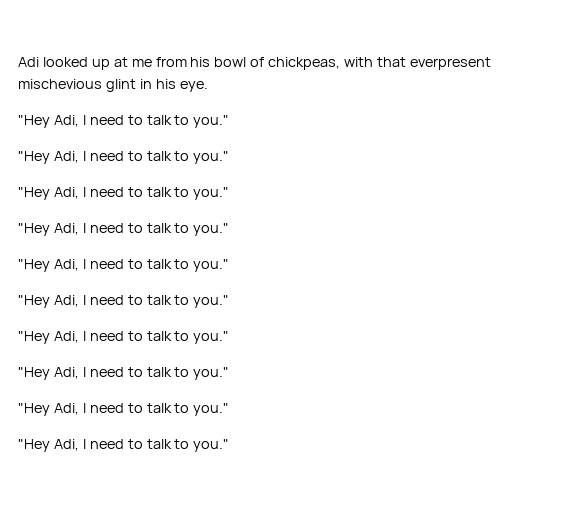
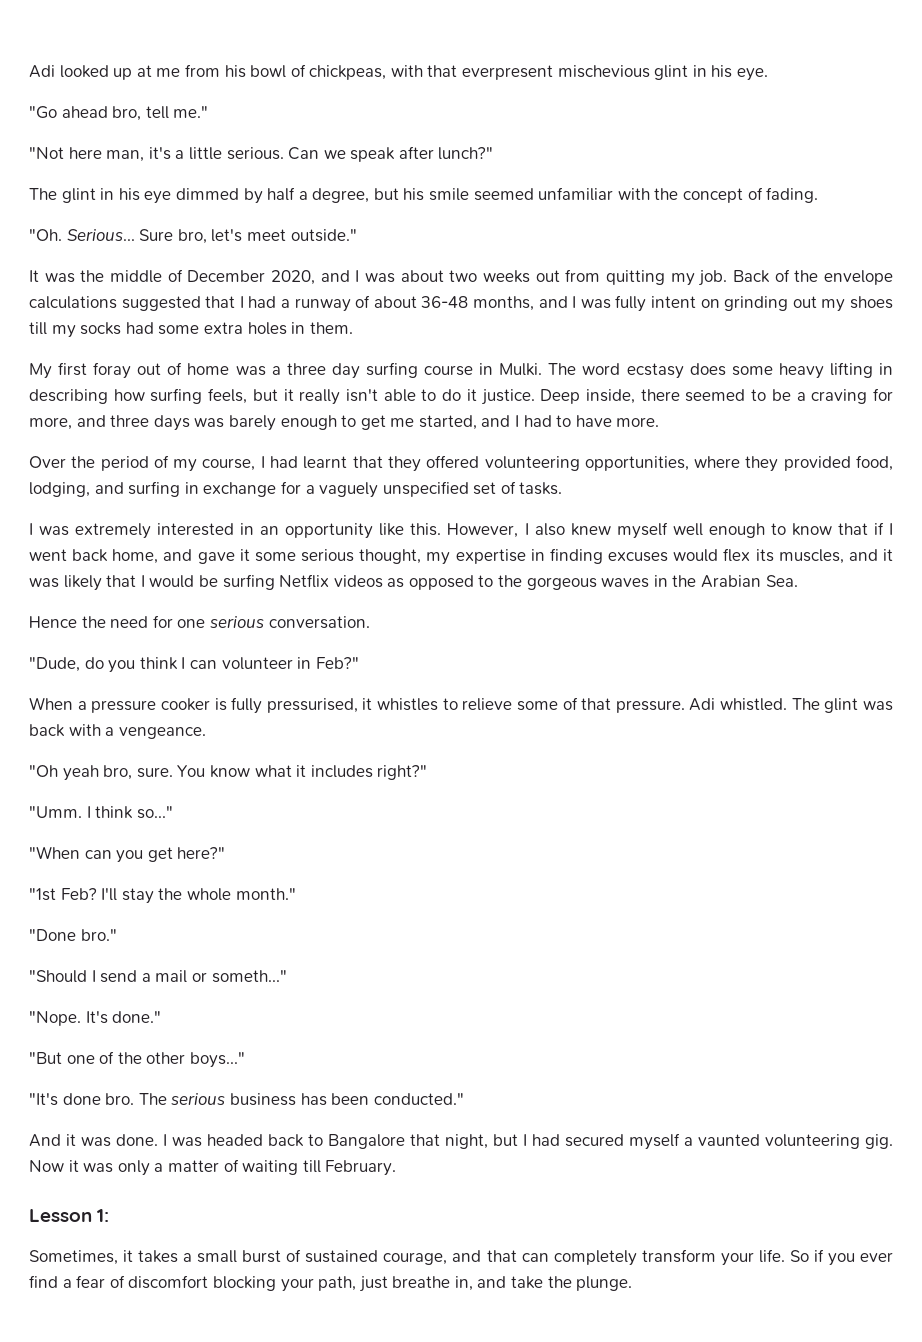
  Adi looked up at me from his bowl of chickpeas, with that everpresent mischevious glint in his eye.
- "Hey Adi, I need to talk to you."
- "Hey Adi, I need to talk to you."
- "Hey Adi, I need to talk to you."
- "Hey Adi, I need to talk to you."
- "Hey Adi, I need to talk to you."
- "Hey Adi, I need to talk to you."
- "Hey Adi, I need to talk to you."
- "Hey Adi, I need to talk to you."
- "Hey Adi, I need to talk to you."
- "Hey Adi, I need to talk to you."
+ "Go ahead bro, tell me."
+ "Not here man, it's a little serious. Can we speak after lunch?"
+ The glint in his eye dimmed by half a degree, but his smile seemed unfamiliar with the concept of fading.
+ "Oh. Serious... Sure bro, let's meet outside."
+ It was the middle of December 2020, and I was about two weeks out from quitting my job. Back of the envelope calculations suggested that I had a runway of about 36-48 months, and I was fully intent on grinding out my shoes till my socks had some extra holes in them.
+ My first foray out of home was a three day surfing course in Mulki. The word ecstasy does some heavy lifting in describing how surfing feels, but it really isn't able to do it justice. Deep inside, there seemed to be a craving for more, and three days was barely enough to get me started, and I had to have more.
+ Over the period of my course, I had learnt that they offered volunteering opportunities, where they provided food, lodging, and surfing in exchange for a vaguely unspecified set of tasks.
+ I was extremely interested in an opportunity like this. However, I also knew myself well enough to know that if I went back home, and gave it some serious thought, my expertise in finding excuses would flex its muscles, and it was likely that I would be surfing Netflix videos as opposed to the gorgeous waves in the Arabian Sea.
+ Hence the need for one serious conversation.
+ "Dude, do you think I can volunteer in Feb?"
+ When a pressure cooker is fully pressurised, it whistles to relieve some of that pressure. Adi whistled. The glint was back with a vengeance.
+ "Oh yeah bro, sure. You know what it includes right?"
+ "Umm. I think so..."
+ "When can you get here?"
+ "1st Feb? I'll stay the whole month."
+ "Done bro."
+ "Should I send a mail or someth..."
+ "Nope. It's done."
+ "But one of the other boys..."
+ "It's done bro. The serious business has been conducted."
+ And it was done. I was headed back to Bangalore that night, but I had secured myself a vaunted volunteering gig. Now it was only a matter of waiting till February.
+ Lesson 1:
+ Sometimes, it takes a small burst of sustained courage, and that can completely transform your life. So if you ever find a fear of discomfort blocking your path, just breathe in, and take the plunge.

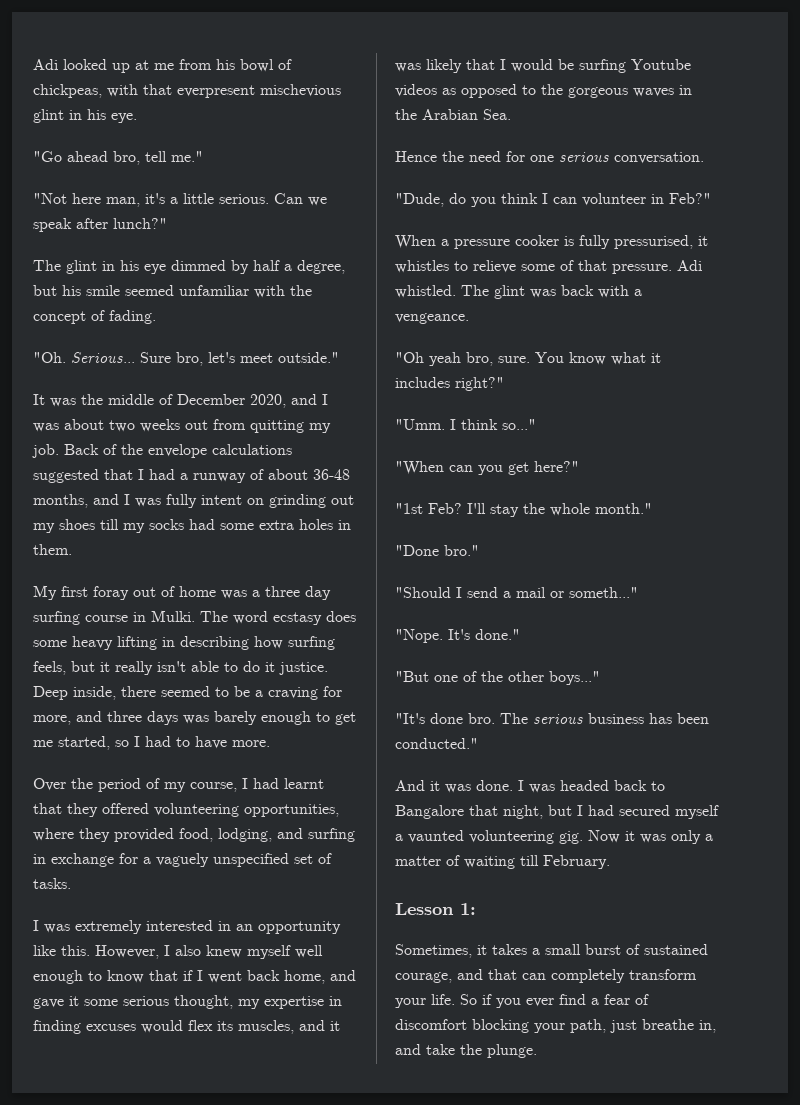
- Deep inside, there seemed to be a craving for more, and three days was barely enough to get me started, and I had to have more.
+ Deep inside, there seemed to be a craving for more, and three days was barely enough to get me started, so I had to have more.
- However, I also knew myself well enough to know that if I went back home, and gave it some serious thought, my expertise in finding excuses would flex its muscles, and it was likely that I would be surfing Netflix videos as opposed to the gorgeous waves in the Arabian Sea.
+ However, I also knew myself well enough to know that if I went back home, and gave it some serious thought, my expertise in finding excuses would flex its muscles, and it was likely that I would be surfing Youtube videos as opposed to the gorgeous waves in the Arabian Sea.

